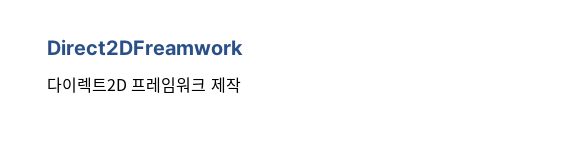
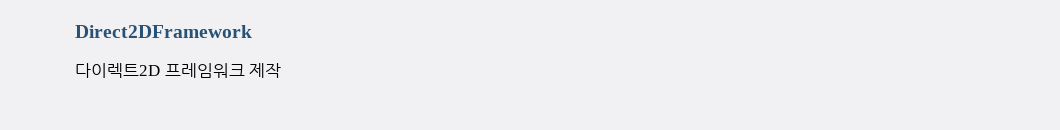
- Direct2DFreamwork
+ Direct2DFramework

